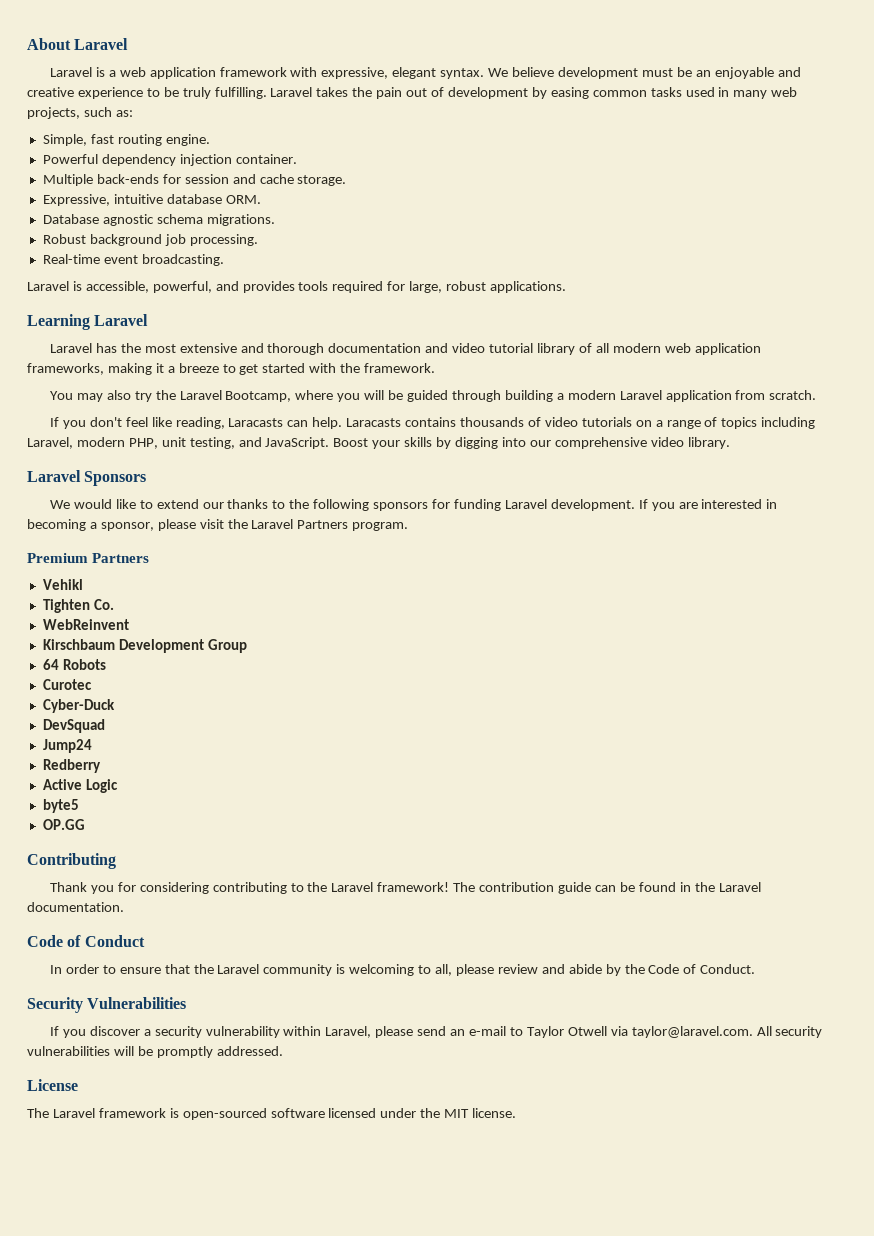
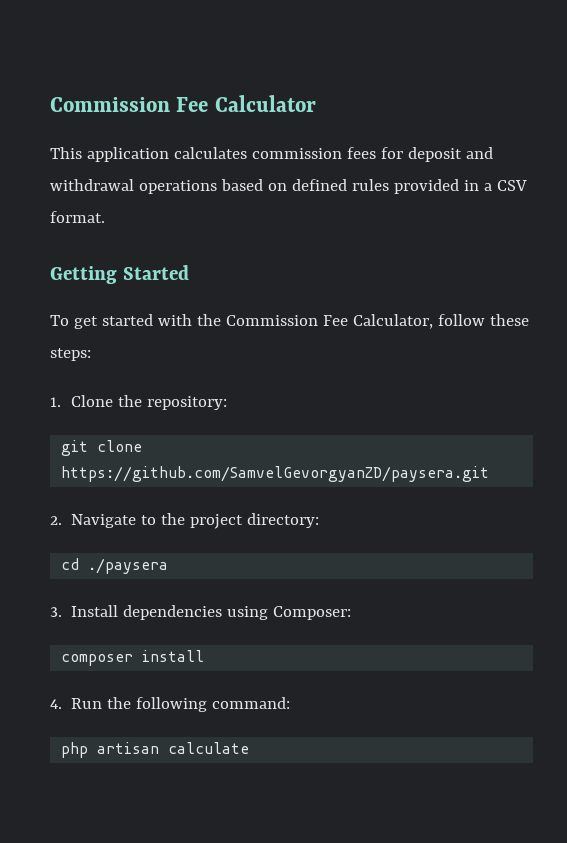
- About Laravel
- Laravel is a web application framework with expressive, elegant syntax. We believe development must be an enjoyable and creative experience to be truly fulfilling. Laravel takes the pain out of development by easing common tasks used in many web projects, such as:
- Simple, fast routing engine.
- Powerful dependency injection container.
- Multiple back-ends for session and cache storage.
- Expressive, intuitive database ORM.
- Database agnostic schema migrations.
- Robust background job processing.
- Real-time event broadcasting.
- Laravel is accessible, powerful, and provides tools required for large, robust applications.
- Learning Laravel
- Laravel has the most extensive and thorough documentation and video tutorial library of all modern web application frameworks, making it a breeze to get started with the framework.
- You may also try the Laravel Bootcamp, where you will be guided through building a modern Laravel application from scratch.
- If you don't feel like reading, Laracasts can help. Laracasts contains thousands of video tutorials on a range of topics including Laravel, modern PHP, unit testing, and JavaScript. Boost your skills by digging into our comprehensive video library.
- Laravel Sponsors
- We would like to extend our thanks to the following sponsors for funding Laravel development. If you are interested in becoming a sponsor, please visit the Laravel Partners program.
- Premium Partners
- Vehikl
- Tighten Co.
- WebReinvent
- Kirschbaum Development Group
- 64 Robots
- Curotec
- Cyber-Duck
- DevSquad
- Jump24
- Redberry
- Active Logic
- byte5
- OP.GG
- Contributing
- Thank you for considering contributing to the Laravel framework! The contribution guide can be found in the Laravel documentation.
- Code of Conduct
- In order to ensure that the Laravel community is welcoming to all, please review and abide by the Code of Conduct.
- Security Vulnerabilities
- If you discover a security vulnerability within Laravel, please send an e-mail to Taylor Otwell via taylor@laravel.com. All security vulnerabilities will be promptly addressed.
- License
- The Laravel framework is open-sourced software licensed under the MIT license.
+ Commission Fee Calculator
+ This application calculates commission fees for deposit and withdrawal operations based on defined rules provided in a CSV format.
+ Getting Started
+ To get started with the Commission Fee Calculator, follow these steps:
+ 1. Clone the repository:
+ git clone https://github.com/SamvelGevorgyanZD/paysera.git
+ 2. Navigate to the project directory:
+ cd ./paysera
+ 3. Install dependencies using Composer:
+ composer install
+ 4. Run the following command:
+ php artisan calculate

